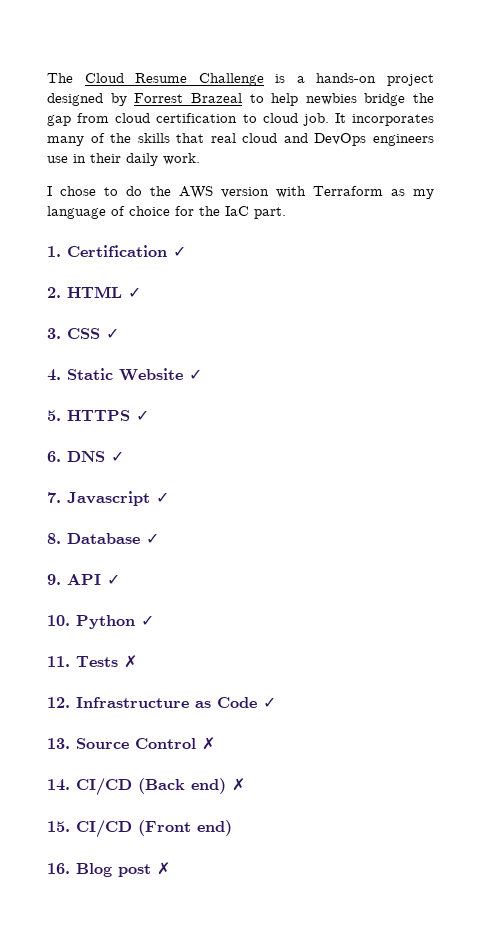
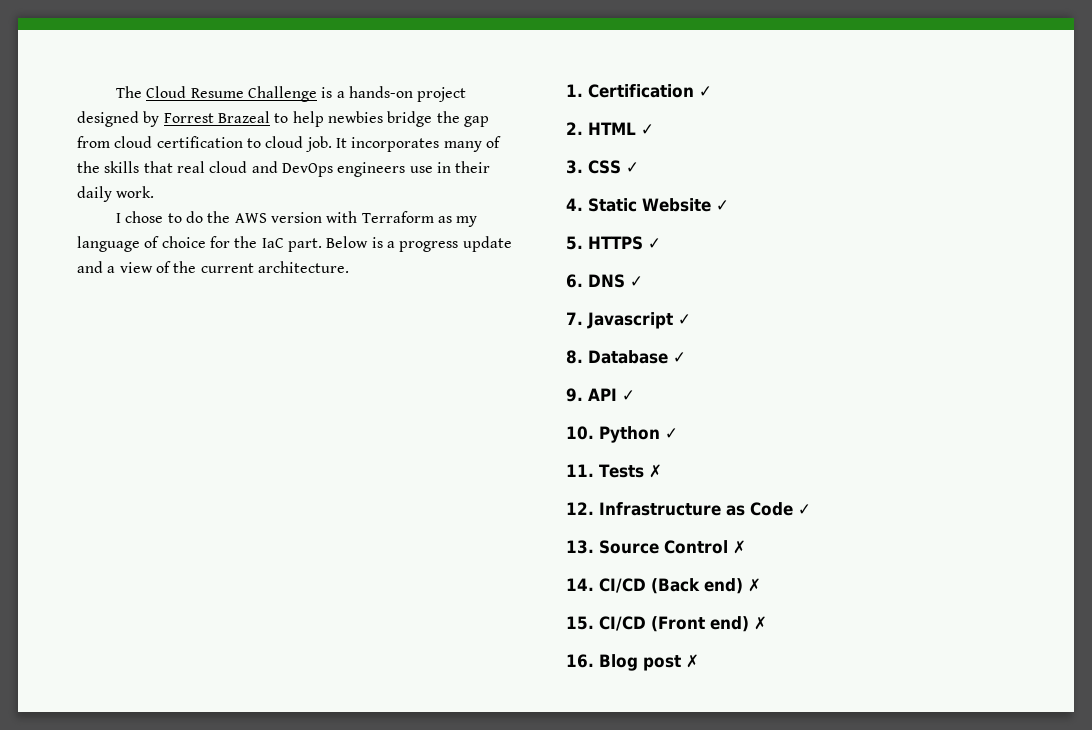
+ Below is a progress update and a view of the current architecture.
- 15. CI/CD (Front end)
+ 15. CI/CD (Front end) ✗

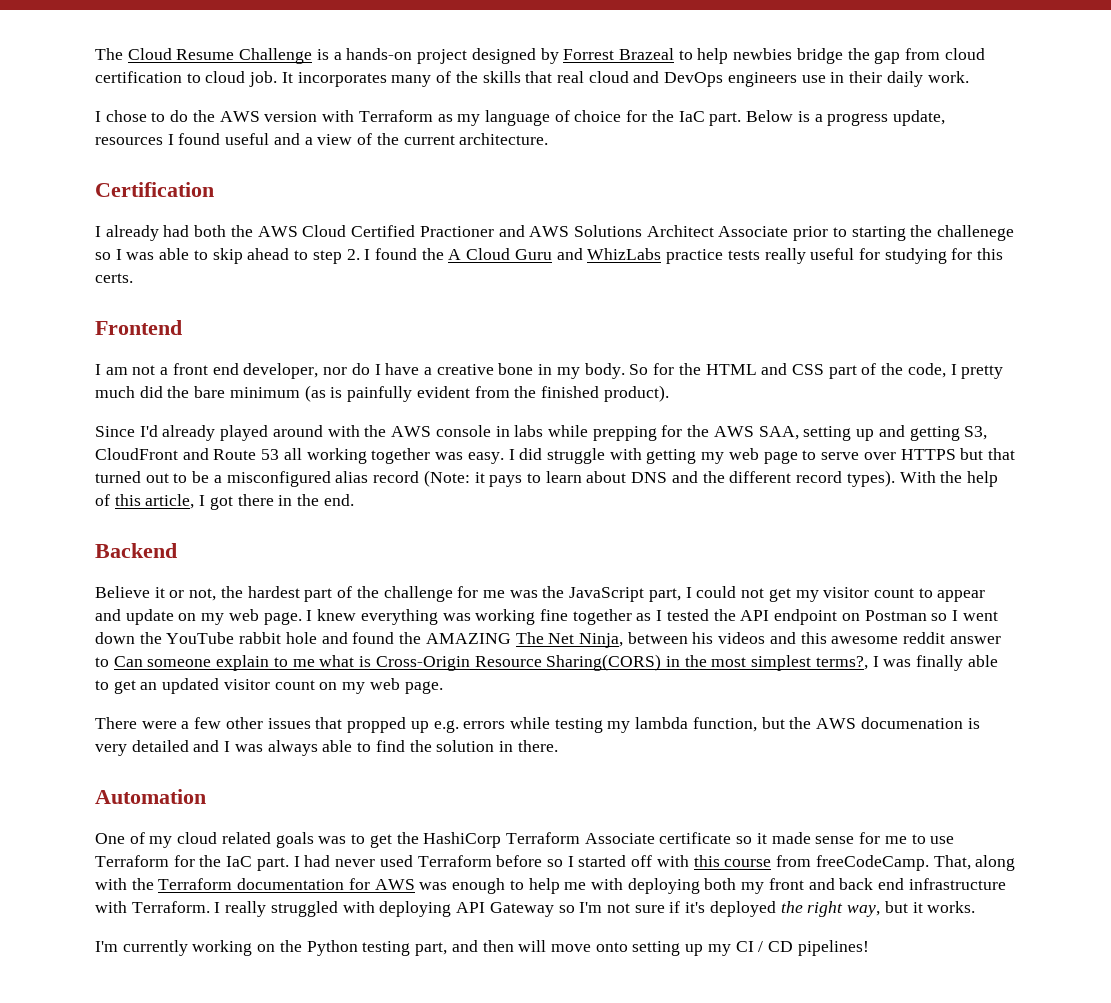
- Below is a progress update and a view of the current architecture.
+ Below is a progress update, resources I found useful and a view of the current architecture.
- 1. Certification ✓
- 2. HTML ✓
- 3. CSS ✓
- 4. Static Website ✓
- 5. HTTPS ✓
- 6. DNS ✓
- 7. Javascript ✓
- 8. Database ✓
- 9. API ✓
- 10. Python ✓
- 11. Tests ✗
- 12. Infrastructure as Code ✓
- 13. Source Control ✗
- 14. CI/CD (Back end) ✗
- 15. CI/CD (Front end) ✗
- 16. Blog post ✗
+ Certification
+ I already had both the AWS Cloud Certified Practioner and AWS Solutions Architect Associate prior to starting the challenege so I was able to skip ahead to step 2. I found the A Cloud Guru and WhizLabs practice tests really useful for studying for this certs.
+ Frontend
+ I am not a front end developer, nor do I have a creative bone in my body. So for the HTML and CSS part of the code, I pretty much did the bare minimum (as is painfully evident from the finished product).
+ Since I'd already played around with the AWS console in labs while prepping for the AWS SAA, setting up and getting S3, CloudFront and Route 53 all working together was easy. I did struggle with getting my web page to serve over HTTPS but that turned out to be a misconfigured alias record (Note: it pays to learn about DNS and the different record types). With the help of this article, I got there in the end.
+ Backend
+ Believe it or not, the hardest part of the challenge for me was the JavaScript part, I could not get my visitor count to appear and update on my web page. I knew everything was working fine together as I tested the API endpoint on Postman so I went down the YouTube rabbit hole and found the AMAZING The Net Ninja, between his videos and this awesome reddit answer to Can someone explain to me what is Cross-Origin Resource Sharing(CORS) in the most simplest terms?, I was finally able to get an updated visitor count on my web page.
+ There were a few other issues that propped up e.g. errors while testing my lambda function, but the AWS documenation is very detailed and I was always able to find the solution in there.
+ Automation
+ One of my cloud related goals was to get the HashiCorp Terraform Associate certificate so it made sense for me to use Terraform for the IaC part. I had never used Terraform before so I started off with this course from freeCodeCamp. That, along with the Terraform documentation for AWS was enough to help me with deploying both my front and back end infrastructure with Terraform. I really struggled with deploying API Gateway so I'm not sure if it's deployed the right way, but it works.
+ I'm currently working on the Python testing part, and then will move onto setting up my CI / CD pipelines!

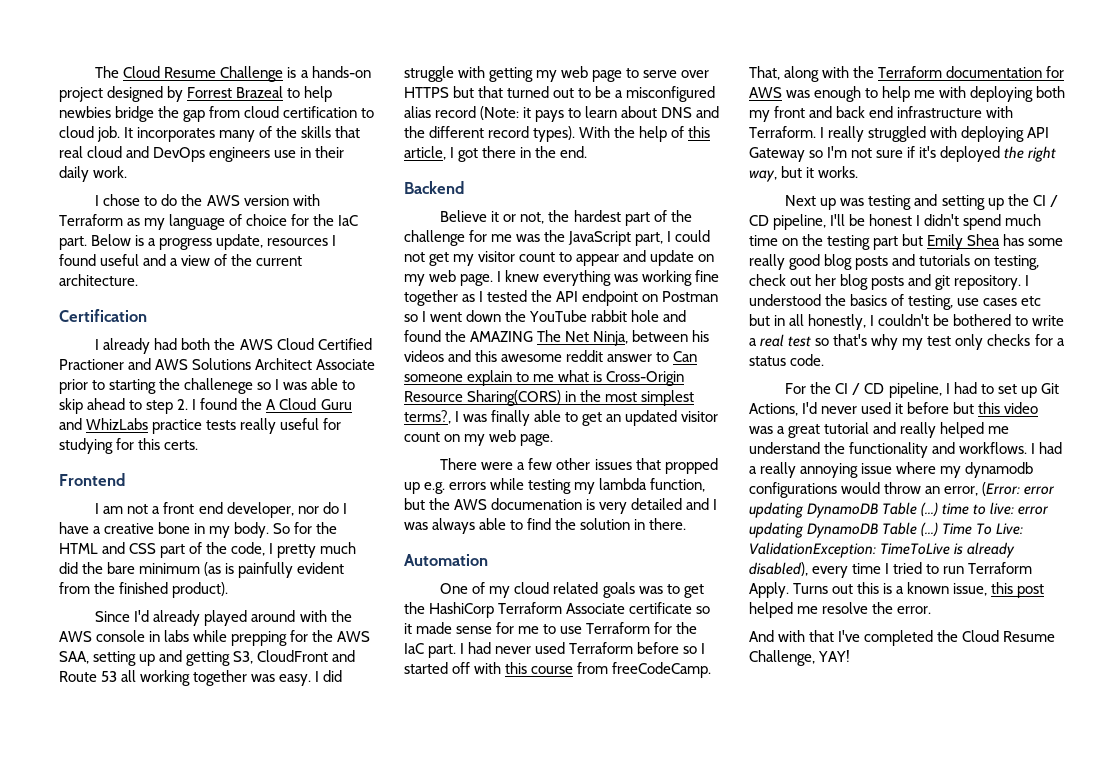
- I'm currently working on the Python testing part, and then will move onto setting up my CI / CD pipelines!
+ Next up was testing and setting up the CI / CD pipeline, I'll be honest I didn't spend much time on the testing part but Emily Shea has some really good blog posts and tutorials on testing, check out her blog posts and git repository. I understood the basics of testing, use cases etc but in all honestly, I couldn't be bothered to write a real test so that's why my test only checks for a status code.
+ For the CI / CD pipeline, I had to set up Git Actions, I'd never used it before but this video was a great tutorial and really helped me understand the functionality and workflows. I had a really annoying issue where my dynamodb configurations would throw an error, (Error: error updating DynamoDB Table (...) time to live: error updating DynamoDB Table (...) Time To Live: ValidationException: TimeToLive is already disabled), every time I tried to run Terraform Apply. Turns out this is a known issue, this post helped me resolve the error.
+ And with that I've completed the Cloud Resume Challenge, YAY!

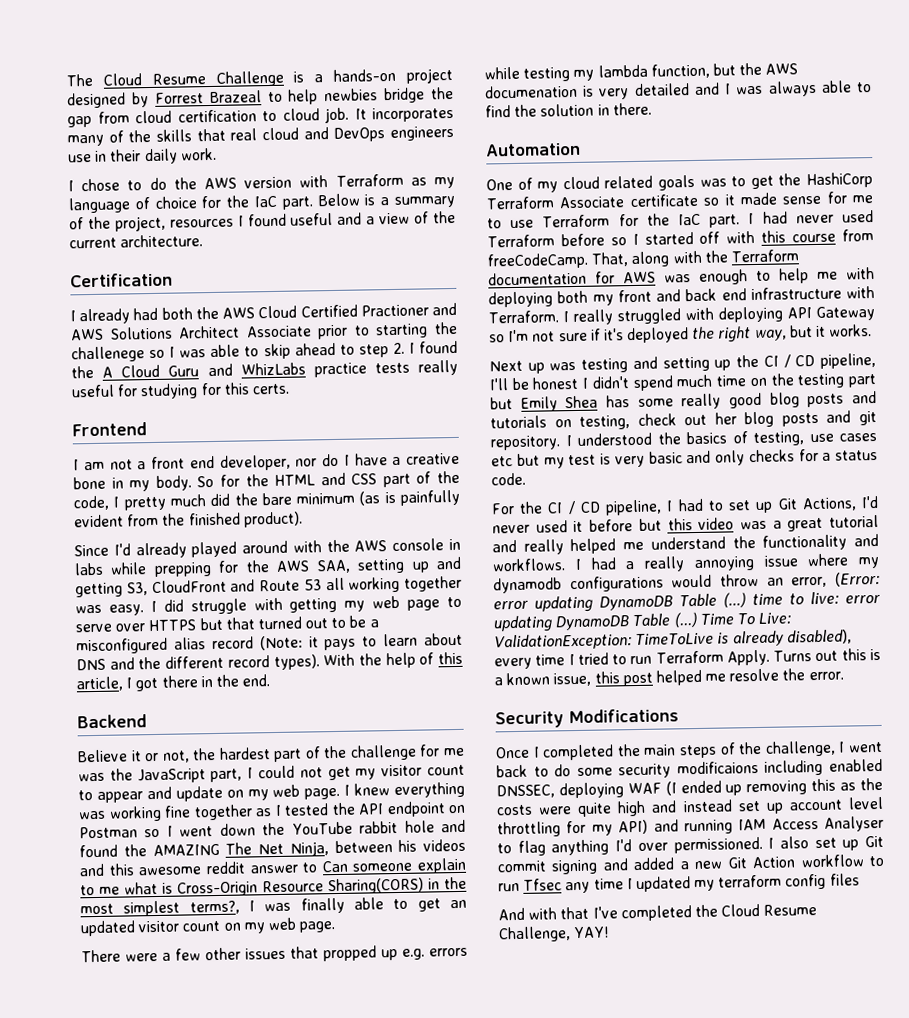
- Below is a progress update, resources I found useful and a view of the current architecture.
+ Below is a summary of the project, resources I found useful and a view of the current architecture.
- I understood the basics of testing, use cases etc but in all honestly, I couldn't be bothered to write a real test so that's why my test only checks for a status code.
+ I understood the basics of testing, use cases etc but my test is very basic and only checks for a status code.
+ Security Modifications
+ Once I completed the main steps of the challenge, I went back to do some security modificaions including enabled DNSSEC, deploying WAF (I ended up removing this as the costs were quite high and instead set up account level throttling for my API) and running IAM Access Analyser to flag anything I'd over permissioned. I also set up Git commit signing and added a new Git Action workflow to run Tfsec any time I updated my terraform config files

